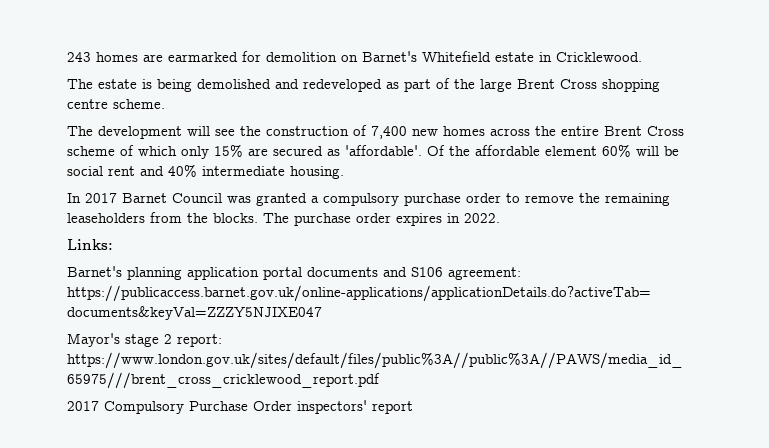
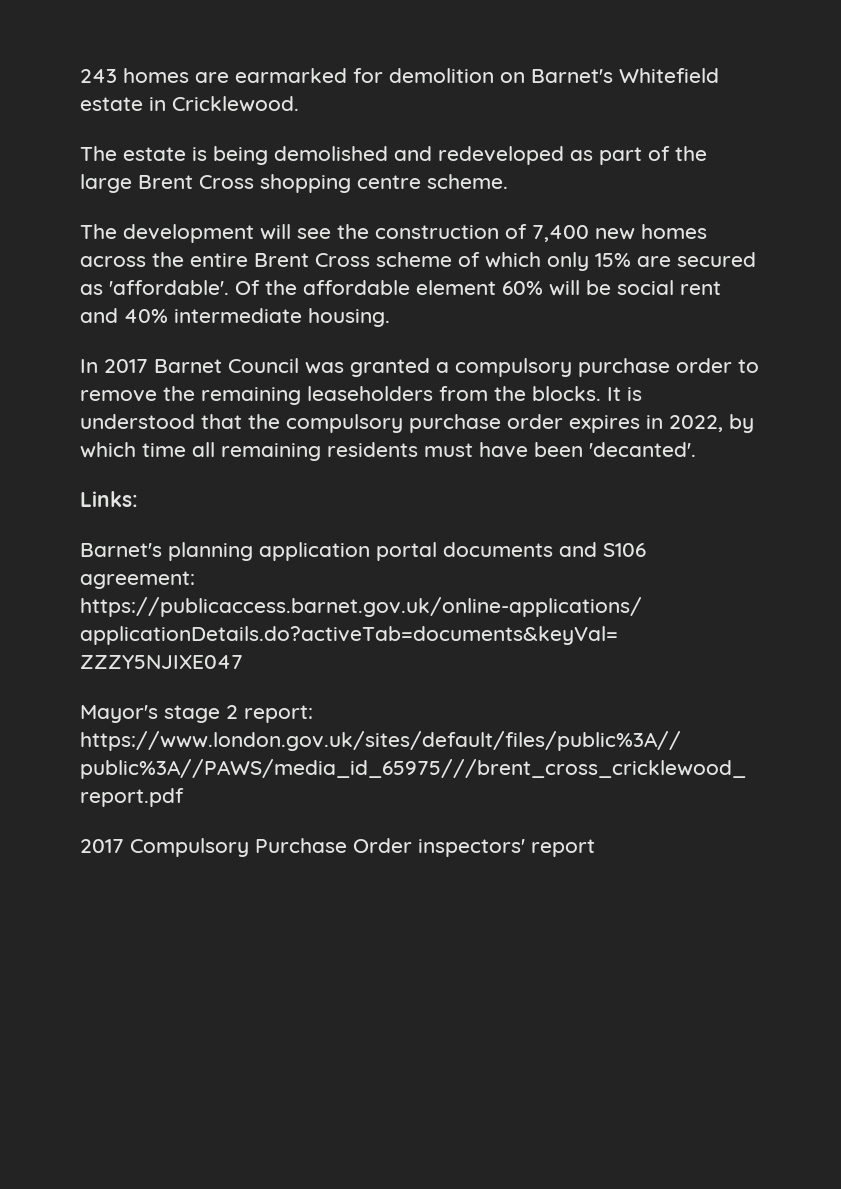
- The purchase order expires in 2022.
+ It is understood that the compulsory purchase order expires in 2022, by which time all remaining residents must have been 'decanted'.

